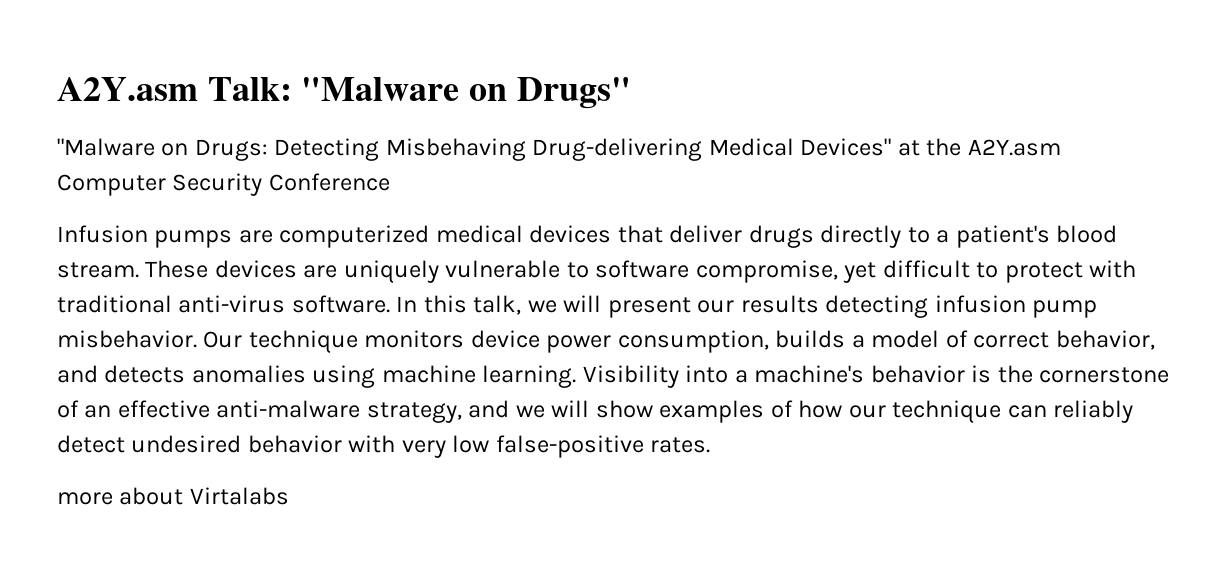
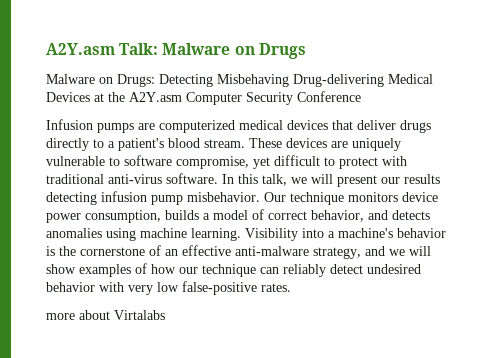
- A2Y.asm Talk: "Malware on Drugs"
- "Malware on Drugs: Detecting Misbehaving Drug-delivering Medical Devices" at the A2Y.asm Computer Security Conference
+ A2Y.asm Talk: Malware on Drugs
+ Malware on Drugs: Detecting Misbehaving Drug-delivering Medical Devices at the A2Y.asm Computer Security Conference

